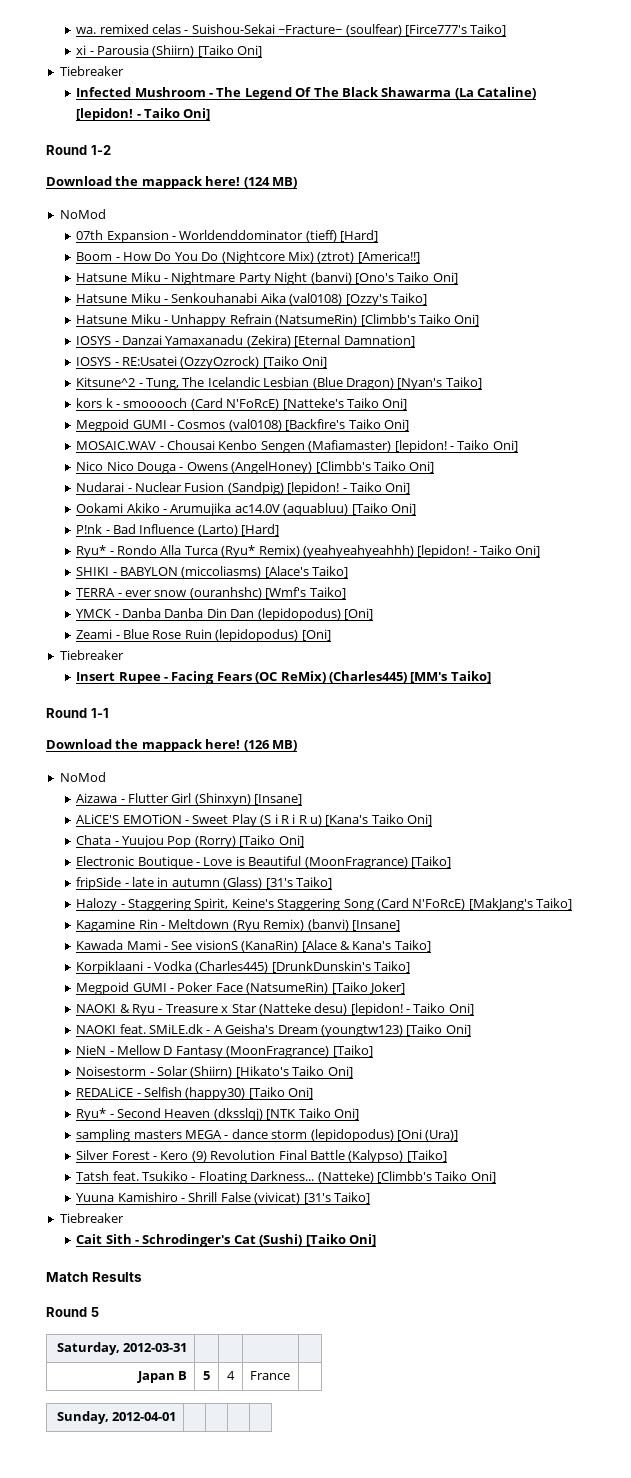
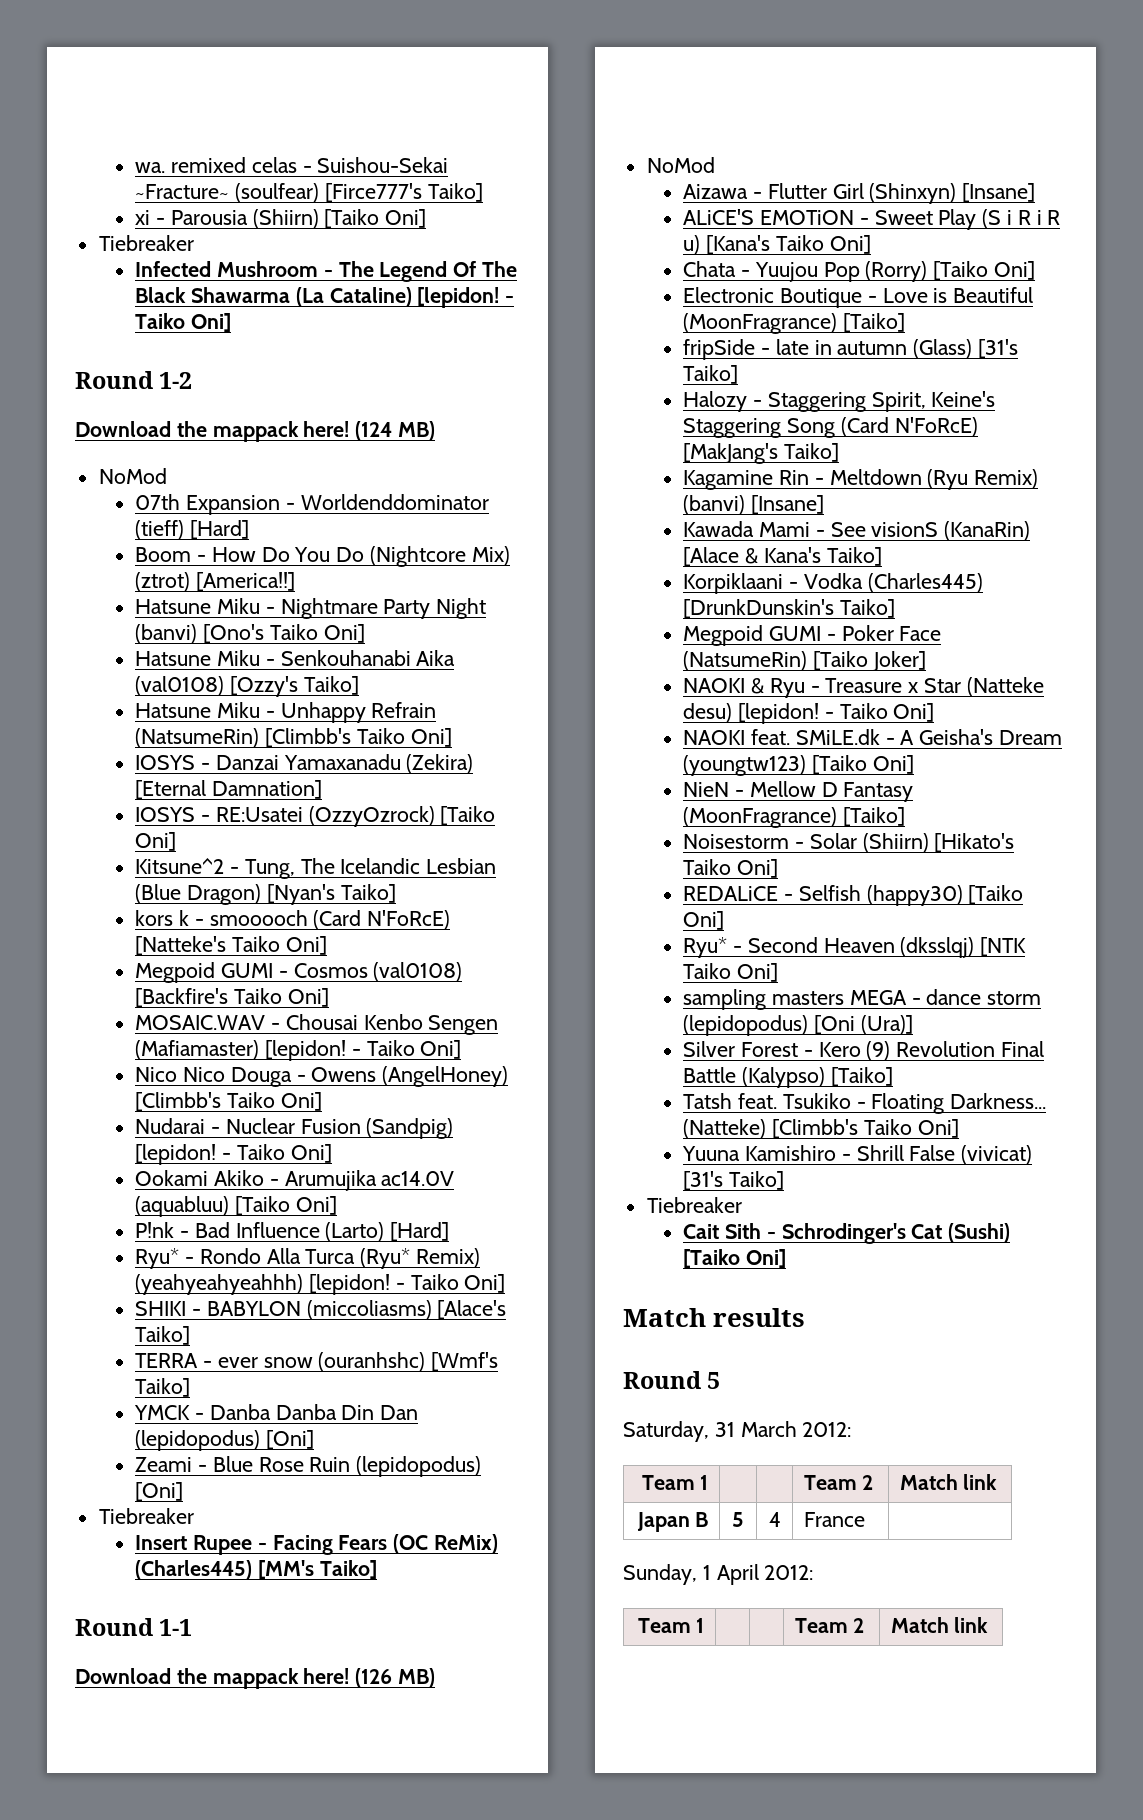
- Match Results
+ Match results
- Saturday, 2012-03-31 | | | |
+ Saturday, 31 March 2012:
+ Team 1 | | | Team 2 | Match link
- Sunday, 2012-04-01 | | | |
+ Sunday, 1 April 2012:
+ Team 1 | | | Team 2 | Match link

